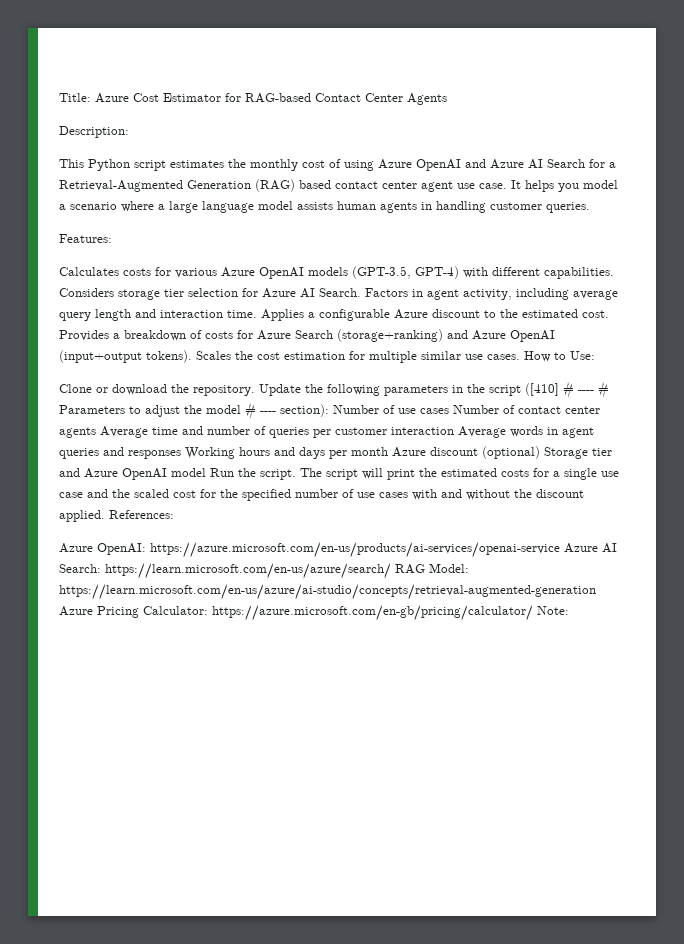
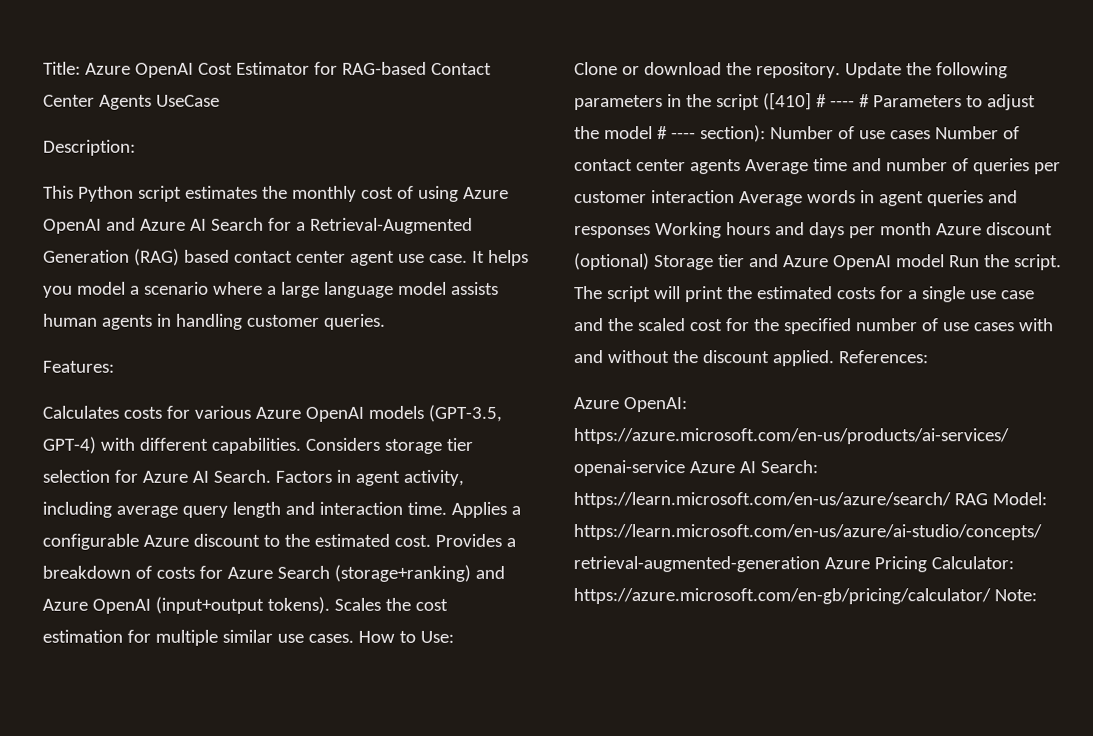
- Title: Azure Cost Estimator for RAG-based Contact Center Agents
+ Title: Azure OpenAI Cost Estimator for RAG-based Contact Center Agents UseCase

